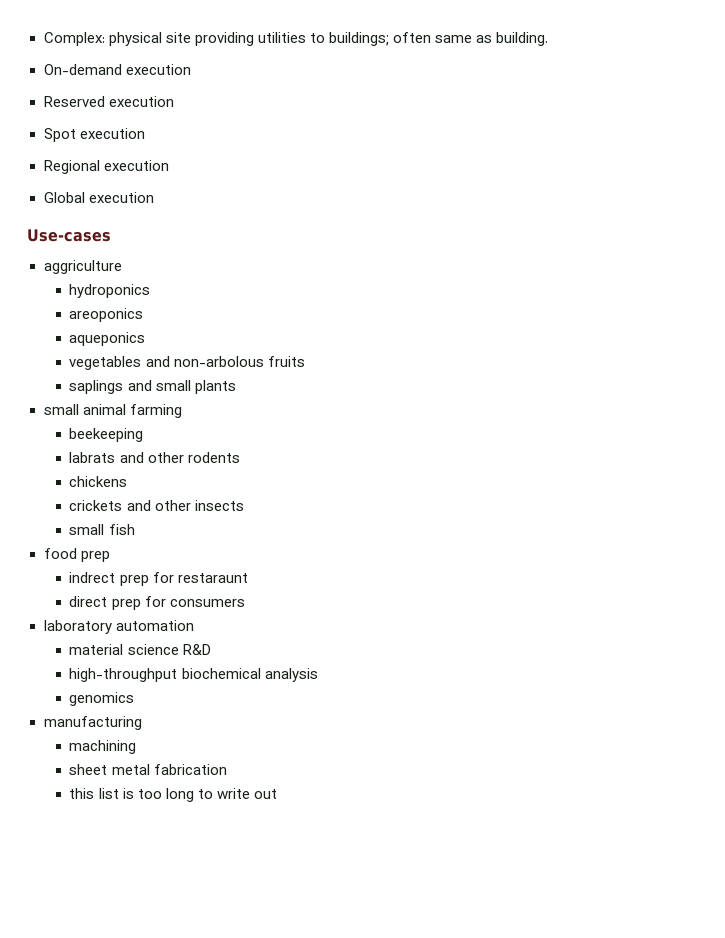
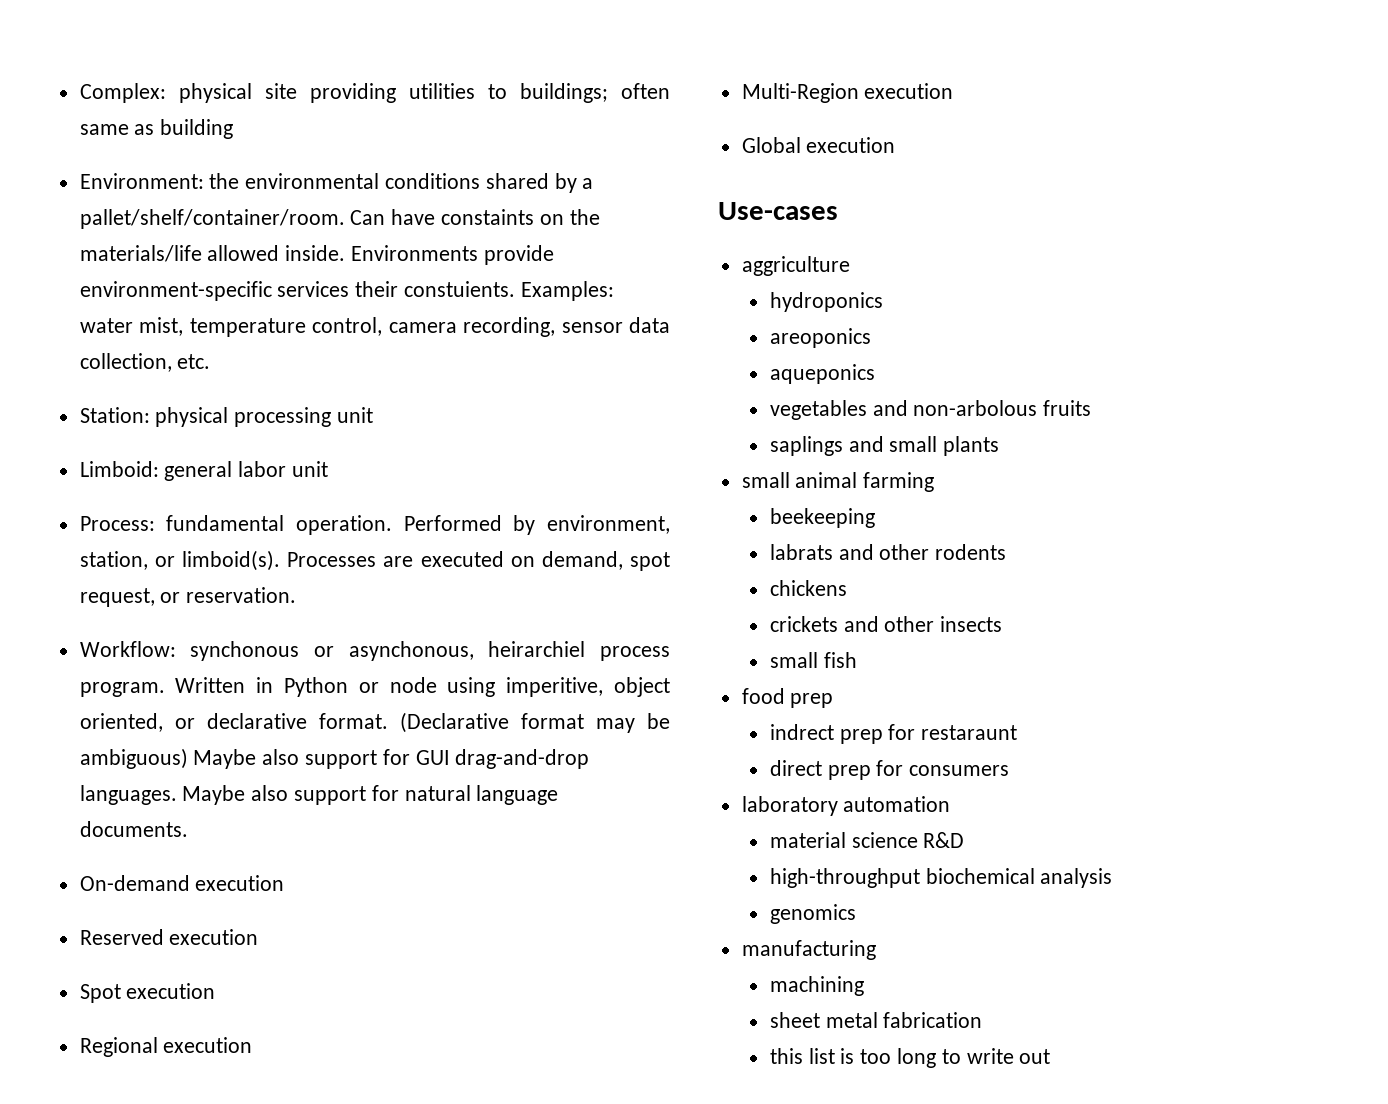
- Complex: physical site providing utilities to buildings; often same as building.
+ Complex: physical site providing utilities to buildings; often same as building
+ Environment: the environmental conditions shared by a pallet/shelf/container/room. Can have constaints on the materials/life allowed inside. Environments provide environment-specific services their constuients. Examples: water mist, temperature control, camera recording, sensor data collection, etc.
+ Station: physical processing unit
+ Limboid: general labor unit
+ Process: fundamental operation. Performed by environment, station, or limboid(s). Processes are executed on demand, spot request, or reservation.
+ Workflow: synchonous or asynchonous, heirarchiel process program. Written in Python or node using imperitive, object oriented, or declarative format. (Declarative format may be ambiguous) Maybe also support for GUI drag-and-drop languages. Maybe also support for natural language documents.
+ Multi-Region execution

